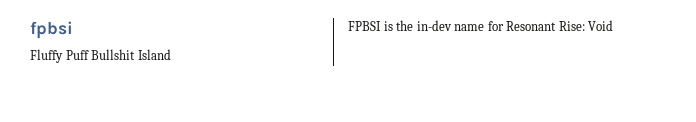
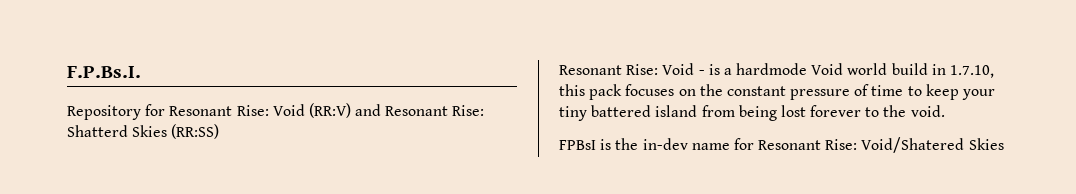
- fpbsi
- Fluffy Puff Bullshit Island
- FPBSI is the in-dev name for Resonant Rise: Void
+ F.P.Bs.I.
+ Repository for Resonant Rise: Void (RR:V) and Resonant Rise: Shatterd Skies (RR:SS)
+ Resonant Rise: Void - is a hardmode Void world build in 1.7.10, this pack focuses on the constant pressure of time to keep your tiny battered island from being lost forever to the void.
+ FPBsI is the in-dev name for Resonant Rise: Void/Shatered Skies

